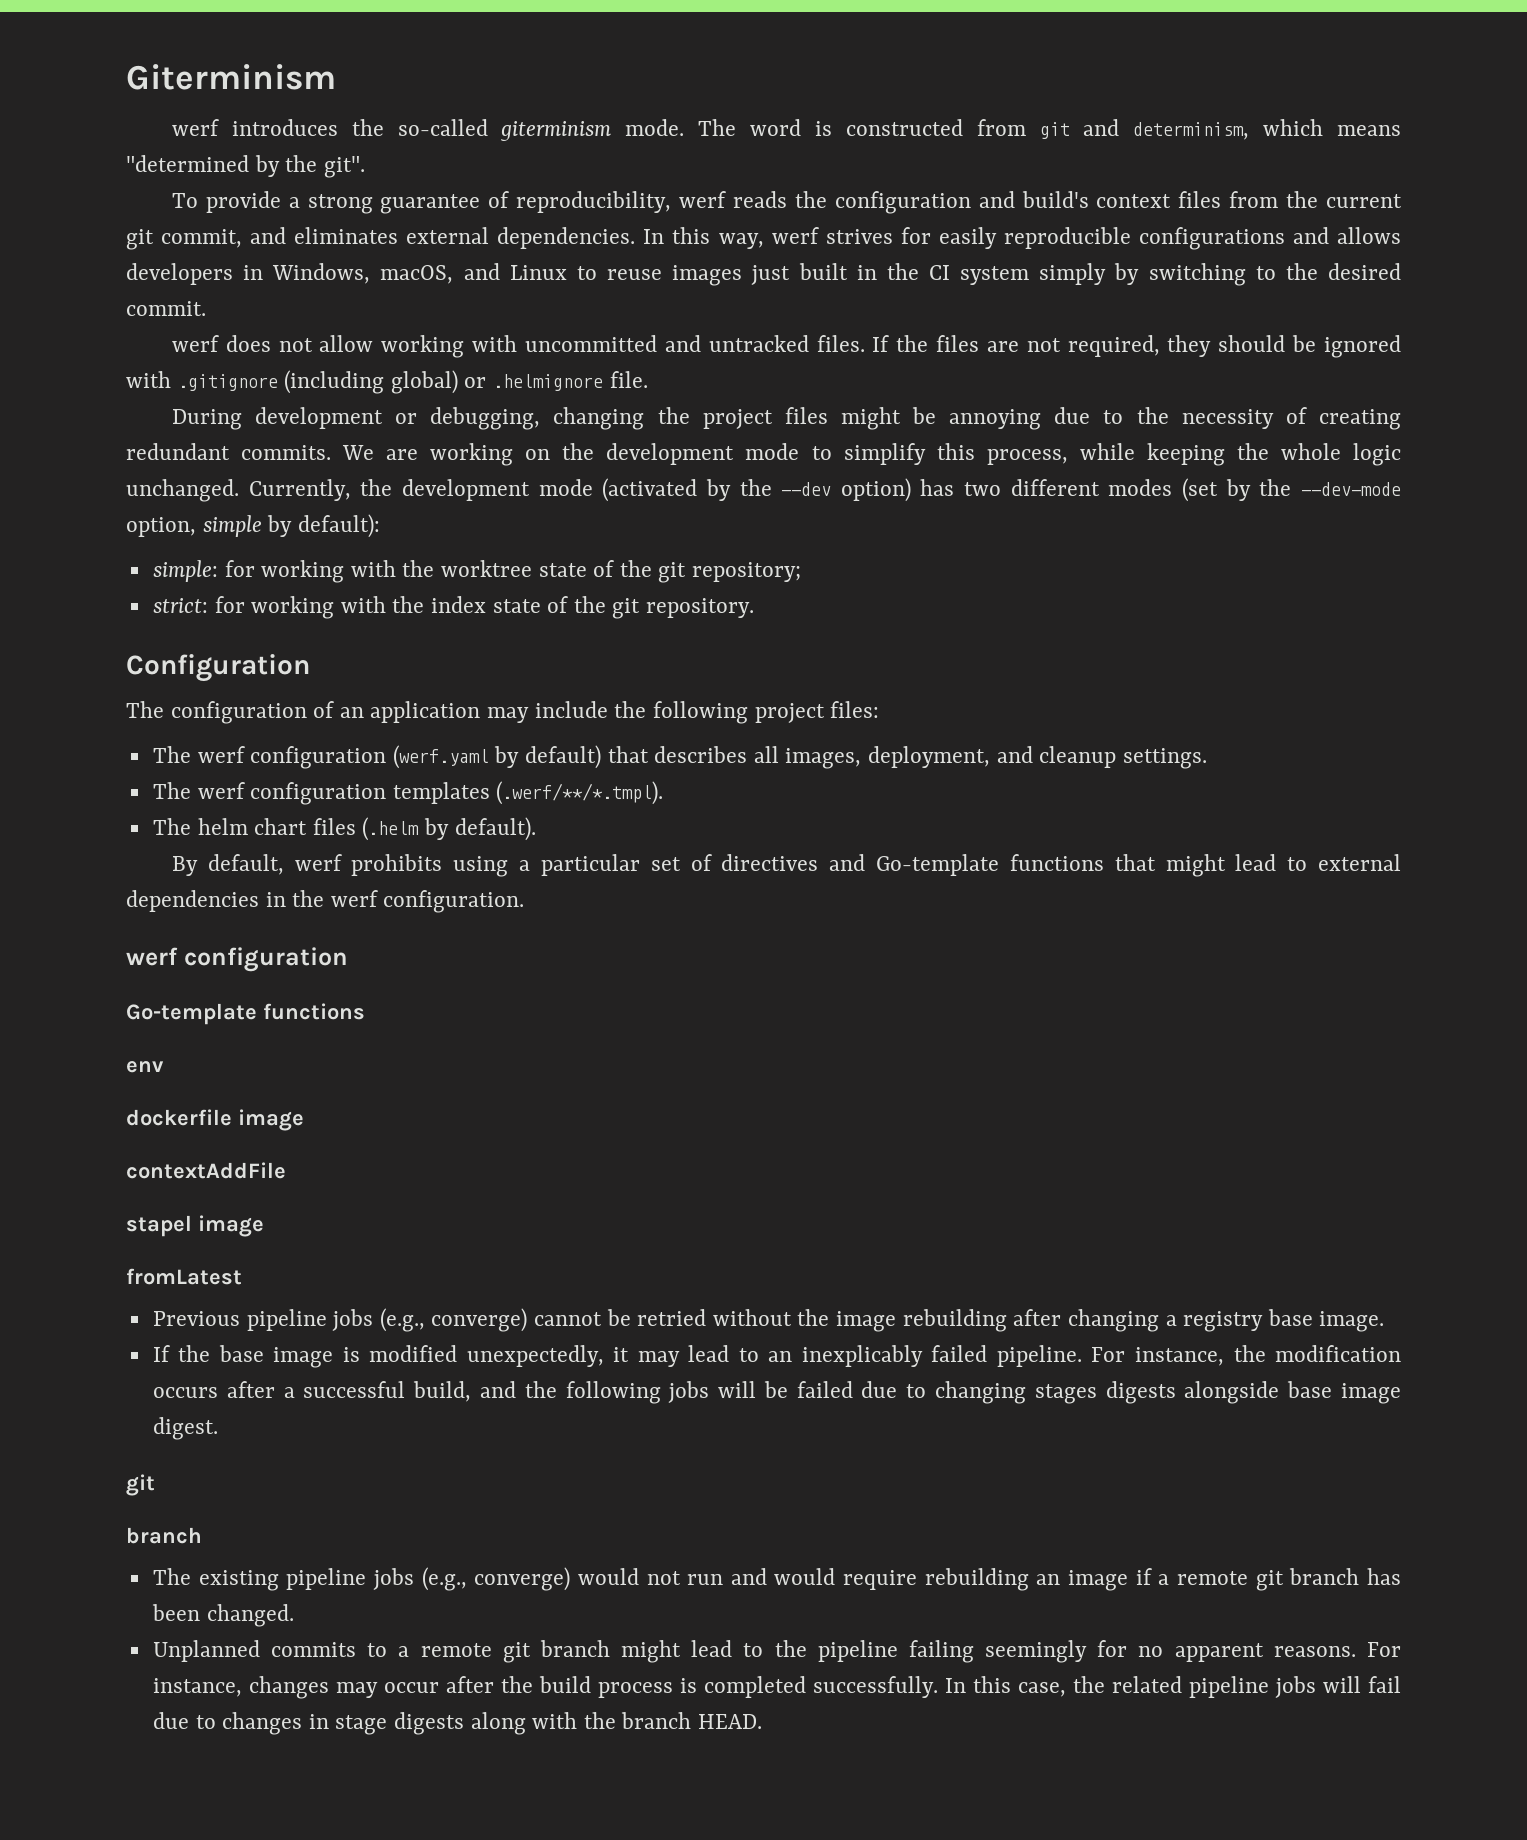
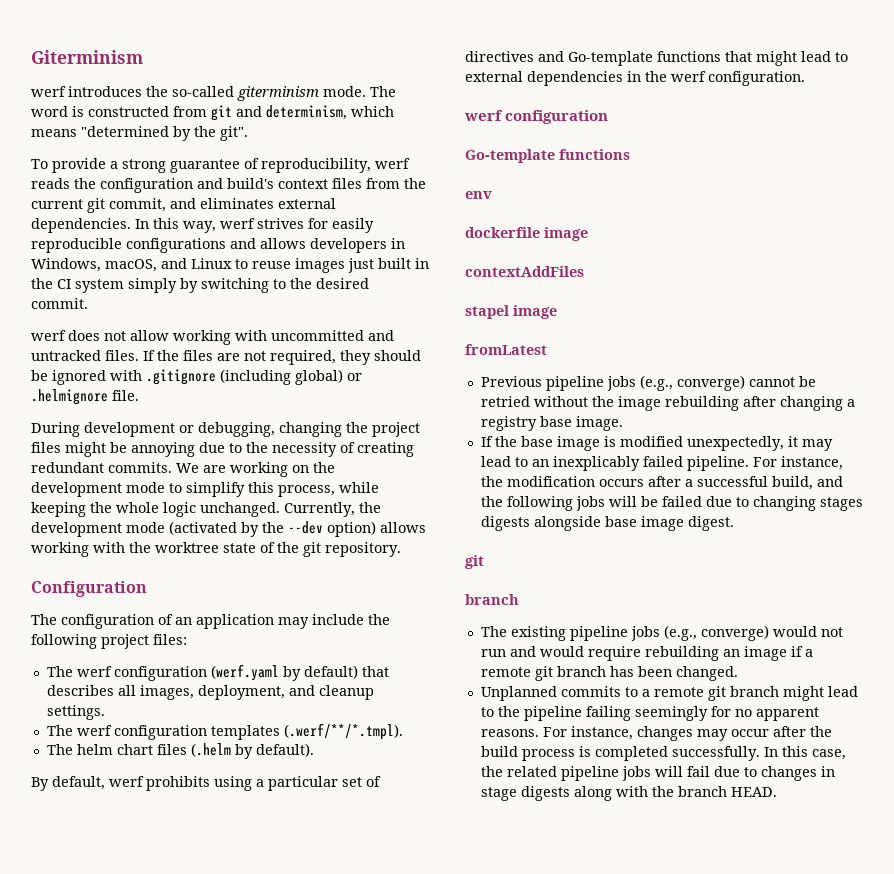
- Currently, the development mode (activated by the --dev option) has two different modes (set by the --dev-mode option, simple by default):
- simple: for working with the worktree state of the git repository;
- strict: for working with the index state of the git repository.
+ Currently, the development mode (activated by the --dev option) allows working with the worktree state of the git repository.
- contextAddFile
+ contextAddFiles

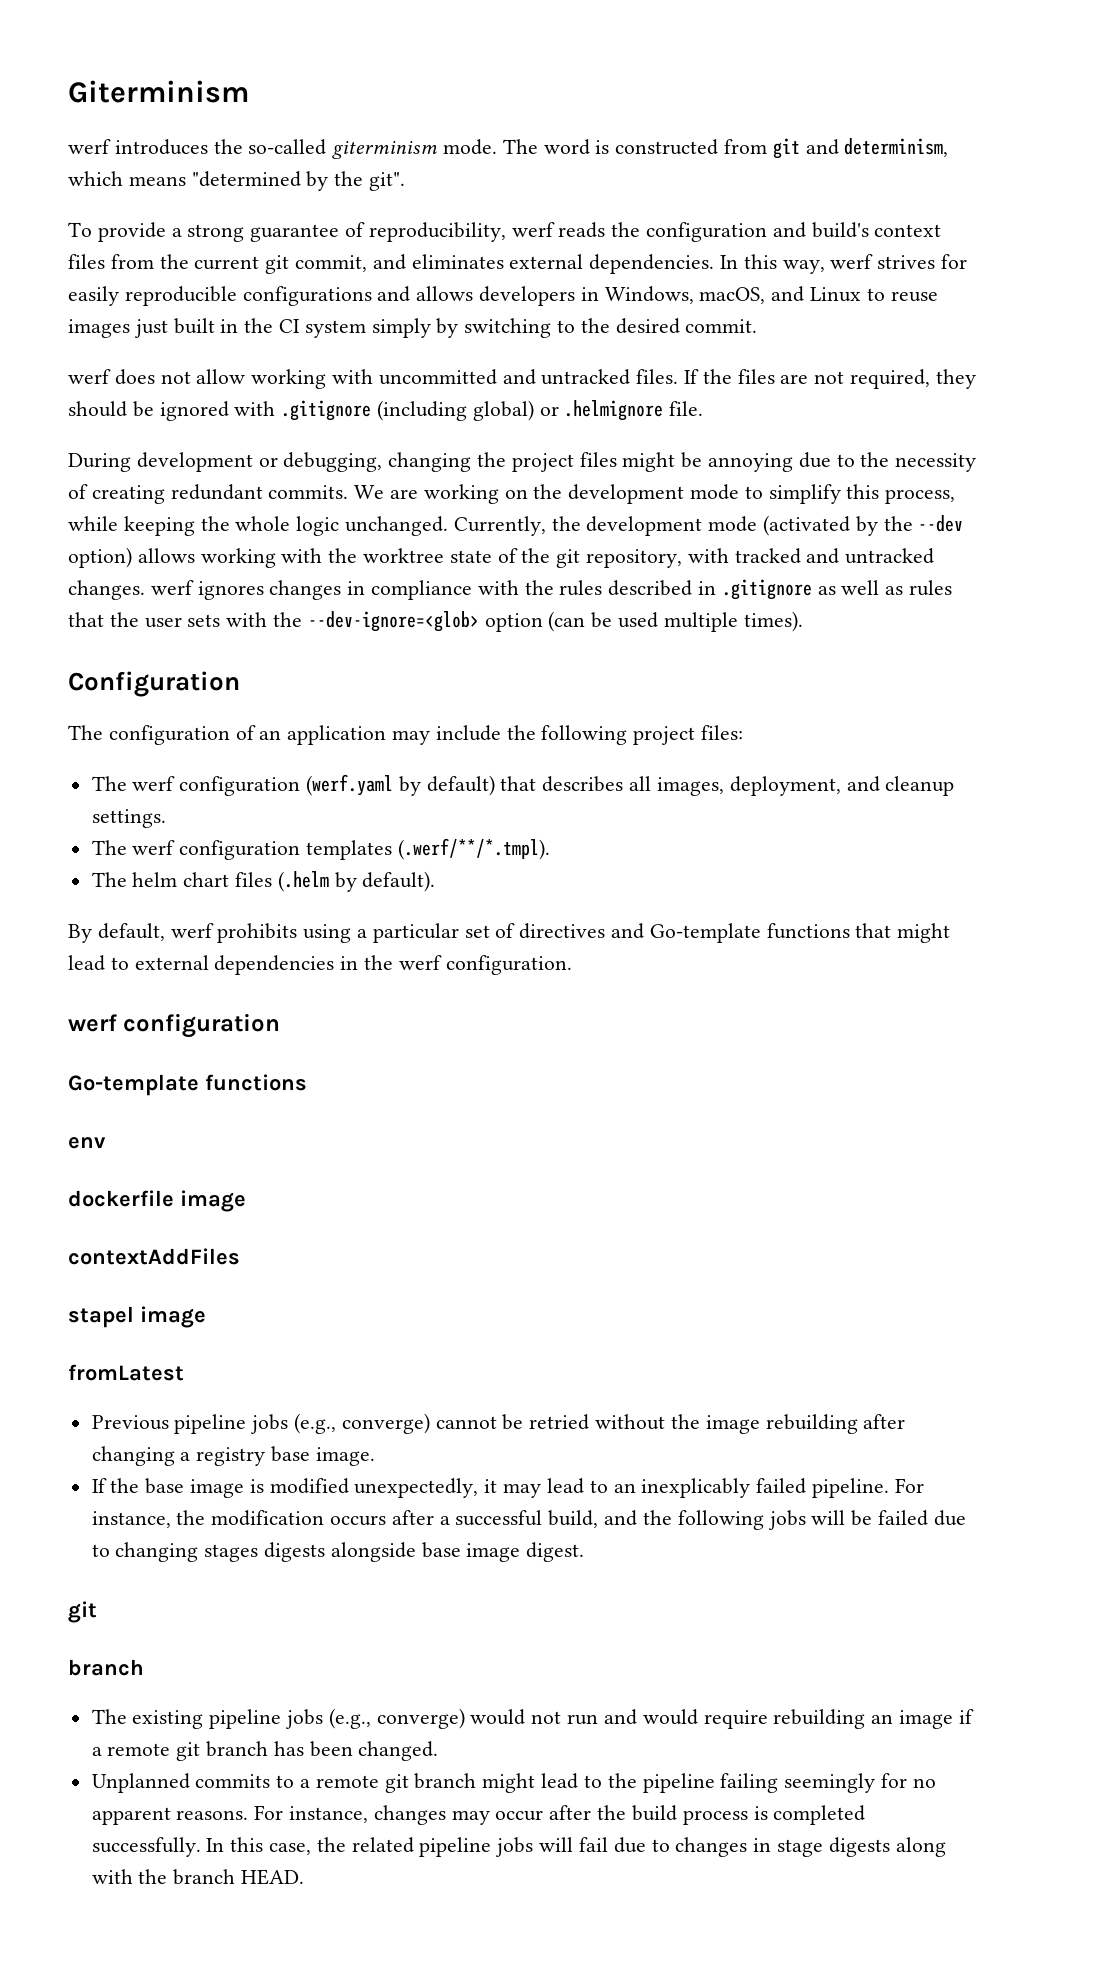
- Currently, the development mode (activated by the --dev option) allows working with the worktree state of the git repository.
+ Currently, the development mode (activated by the --dev option) allows working with the worktree state of the git repository, with tracked and untracked changes. werf ignores changes in compliance with the rules described in .gitignore as well as rules that the user sets with the --dev-ignore=<glob> option (can be used multiple times).

